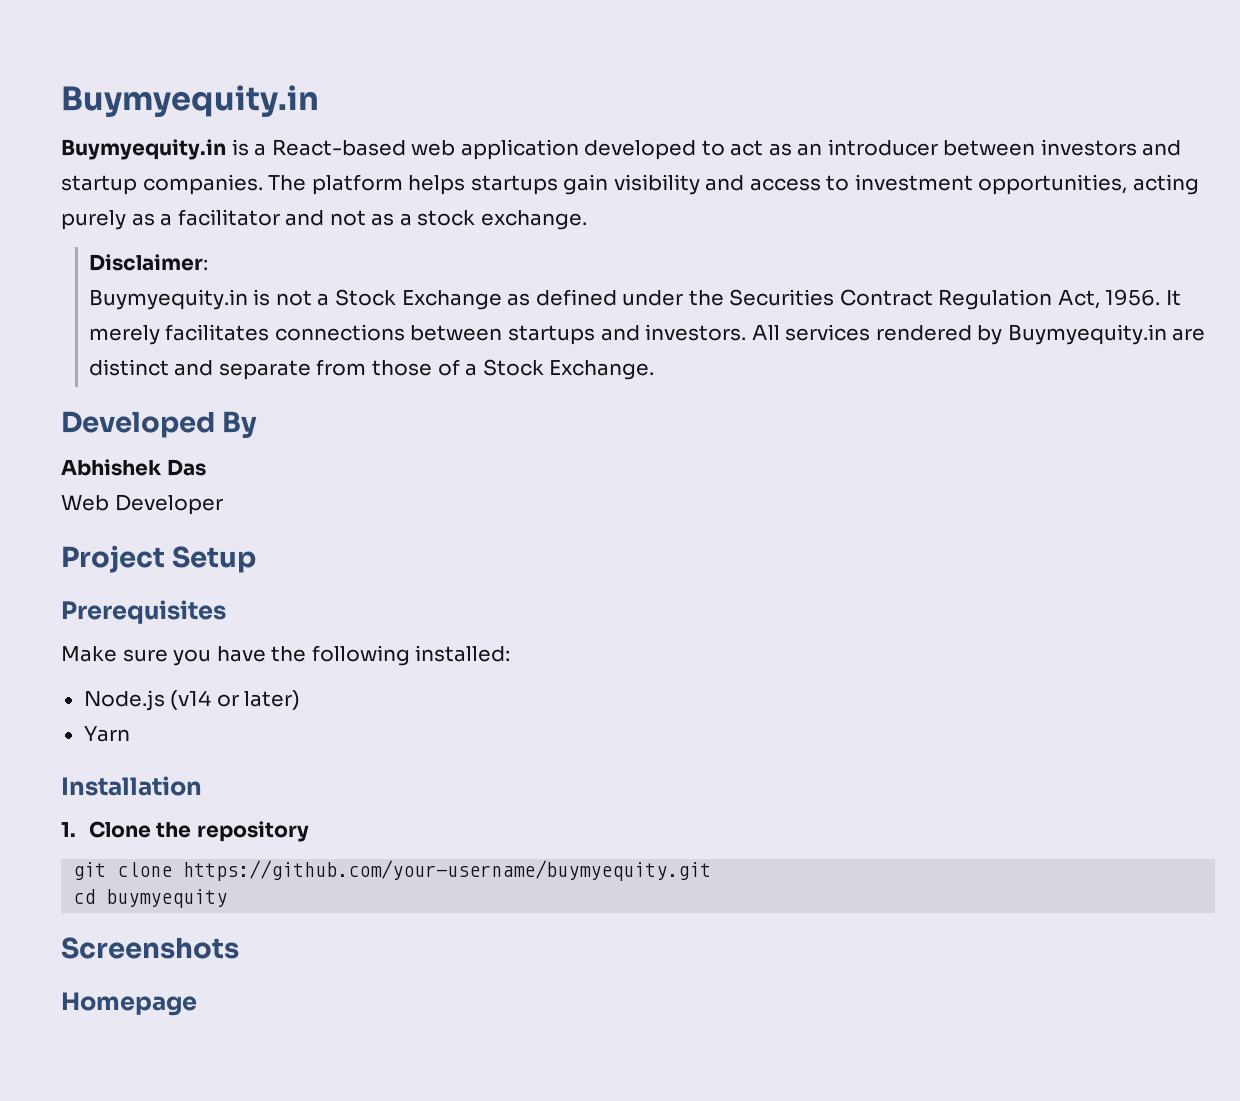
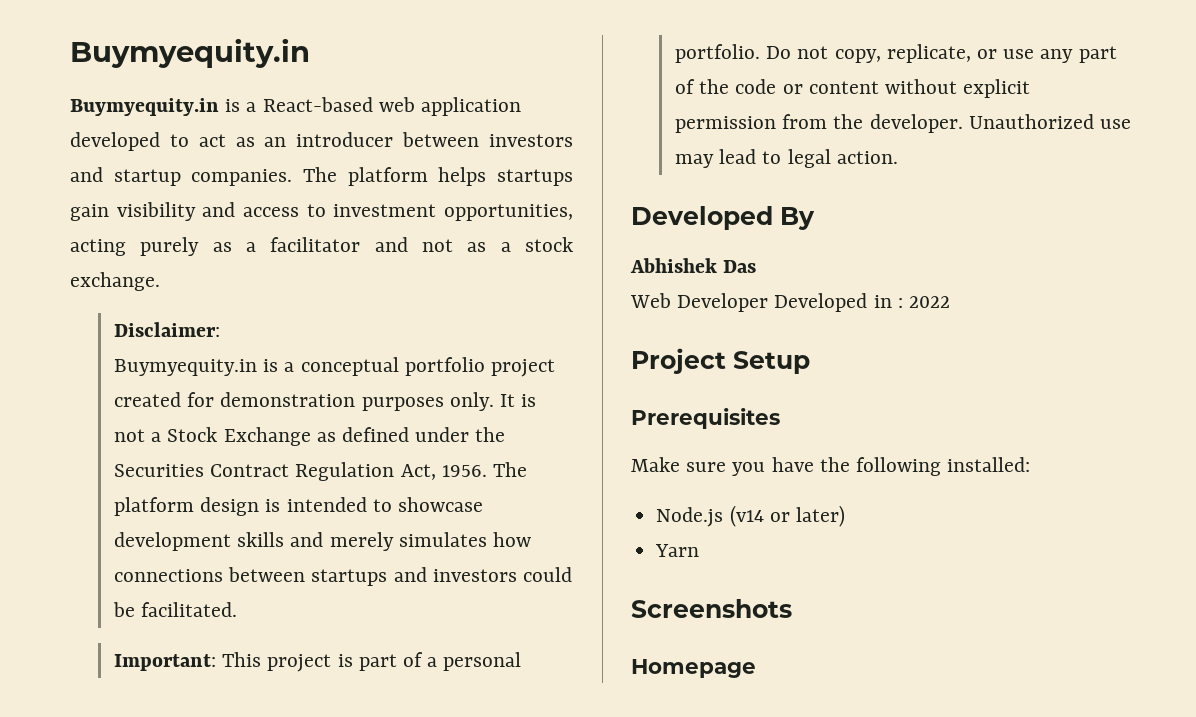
- Buymyequity.in is not a Stock Exchange as defined under the Securities Contract Regulation Act, 1956.
+ Buymyequity.in is a conceptual portfolio project created for demonstration purposes only. It is not a Stock Exchange as defined under the Securities Contract Regulation Act, 1956.
- It merely facilitates connections between startups and investors. All services rendered by Buymyequity.in are distinct and separate from those of a Stock Exchange.
+ The platform design is intended to showcase development skills and merely simulates how connections between startups and investors could be facilitated.
+ Important: This project is part of a personal portfolio. Do not copy, replicate, or use any part of the code or content without explicit permission from the developer. Unauthorized use may lead to legal action.
- Web Developer
+ Web Developer Developed in : 2022
- Installation
- 1. Clone the repository
- git clone https://github.com/your-username/buymyequity.git
- cd buymyequity

